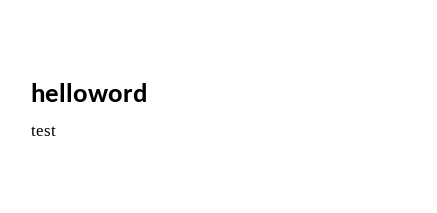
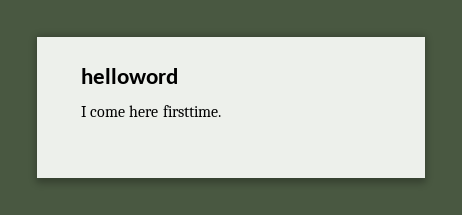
- test
+ I come here firsttime.

